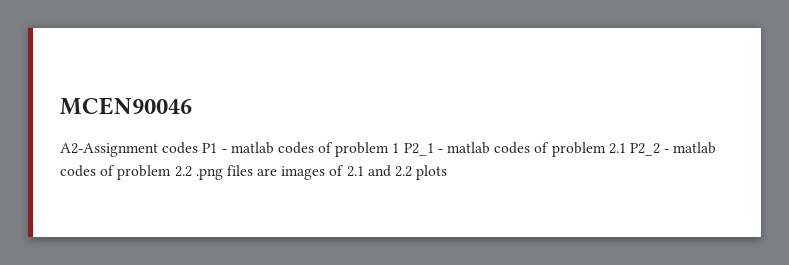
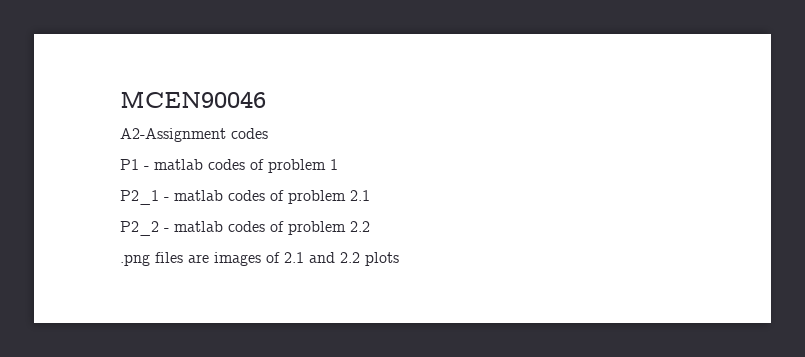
- A2-Assignment codes P1 - matlab codes of problem 1 P2_1 - matlab codes of problem 2.1 P2_2 - matlab codes of problem 2.2 .png files are images of 2.1 and 2.2 plots
+ A2-Assignment codes
+ P1 - matlab codes of problem 1
+ P2_1 - matlab codes of problem 2.1
+ P2_2 - matlab codes of problem 2.2
+ .png files are images of 2.1 and 2.2 plots

